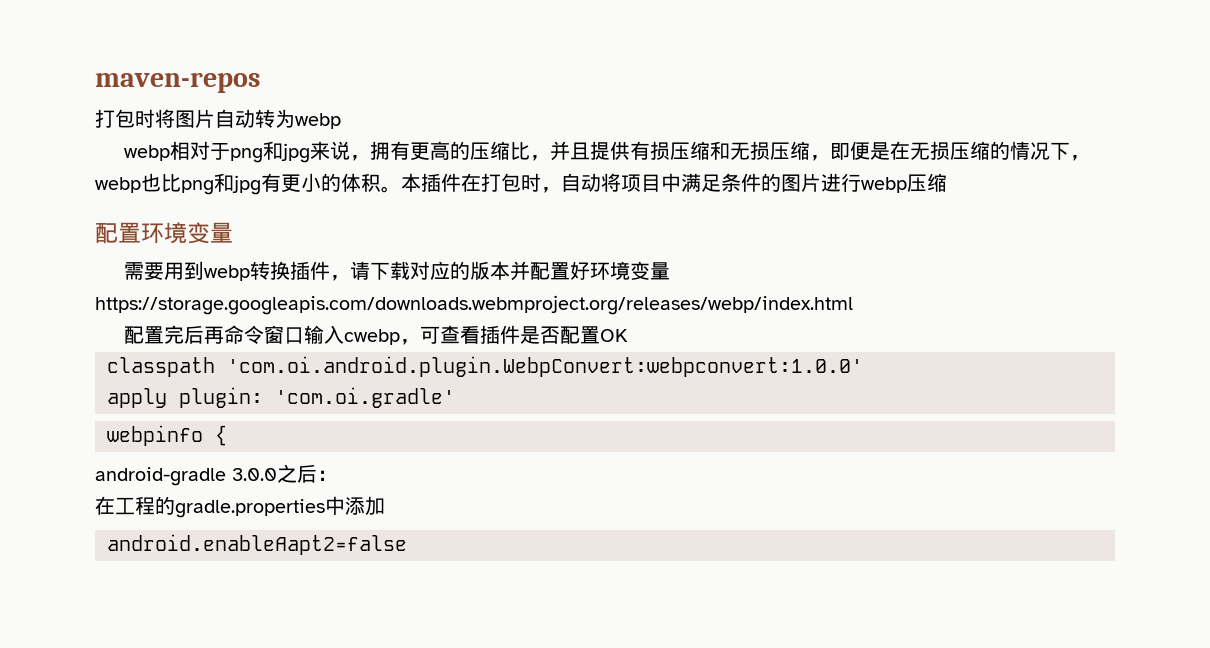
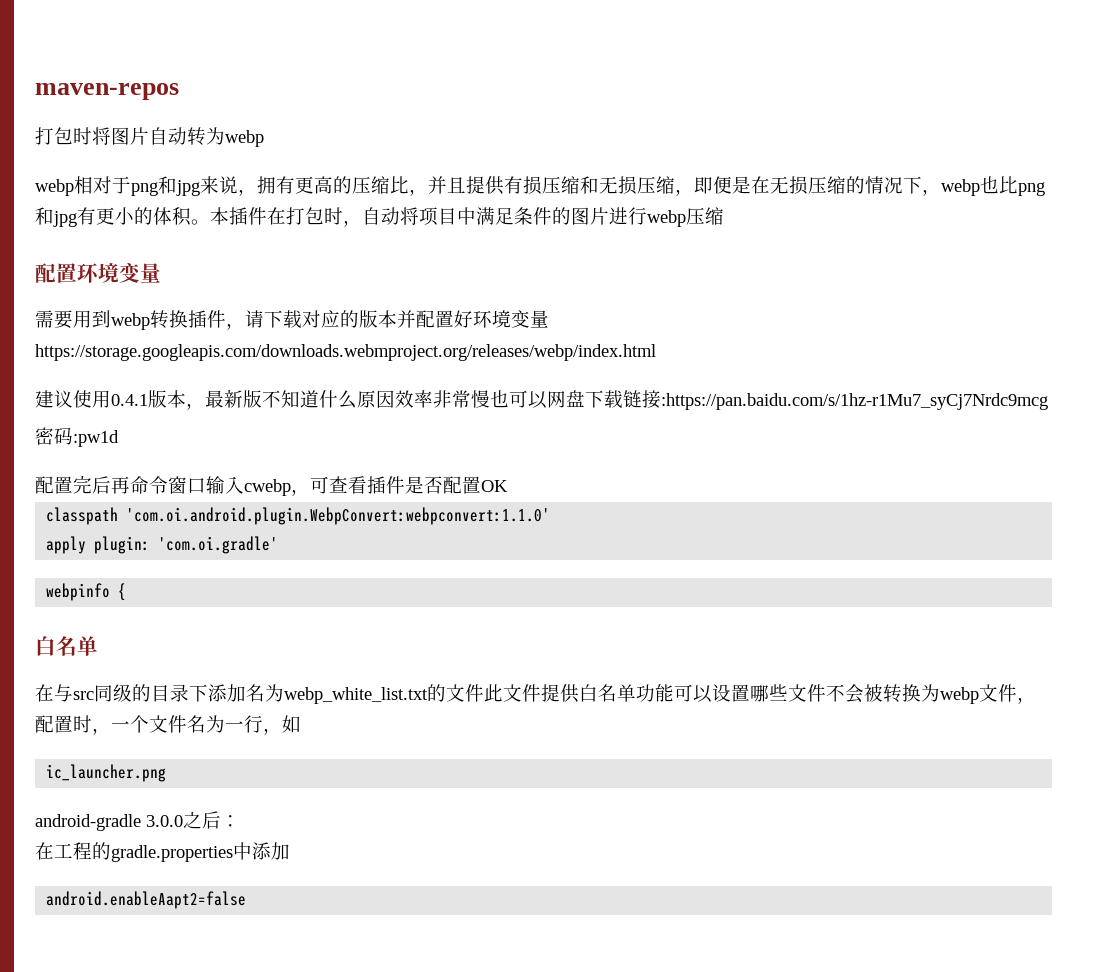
+ 建议使用0.4.1版本，最新版不知道什么原因效率非常慢也可以网盘下载链接:https://pan.baidu.com/s/1hz-r1Mu7_syCj7Nrdc9mcg
+ 密码:pw1d
- classpath 'com.oi.android.plugin.WebpConvert:webpconvert:1.0.0'
+ classpath 'com.oi.android.plugin.WebpConvert:webpconvert:1.1.0'
  webpinfo {
+ 白名单
+ 在与src同级的目录下添加名为webp_white_list.txt的文件此文件提供白名单功能可以设置哪些文件不会被转换为webp文件，配置时，一个文件名为一行，如
+ ic_launcher.png

